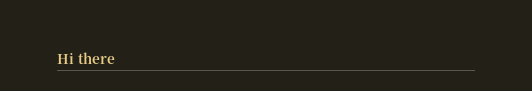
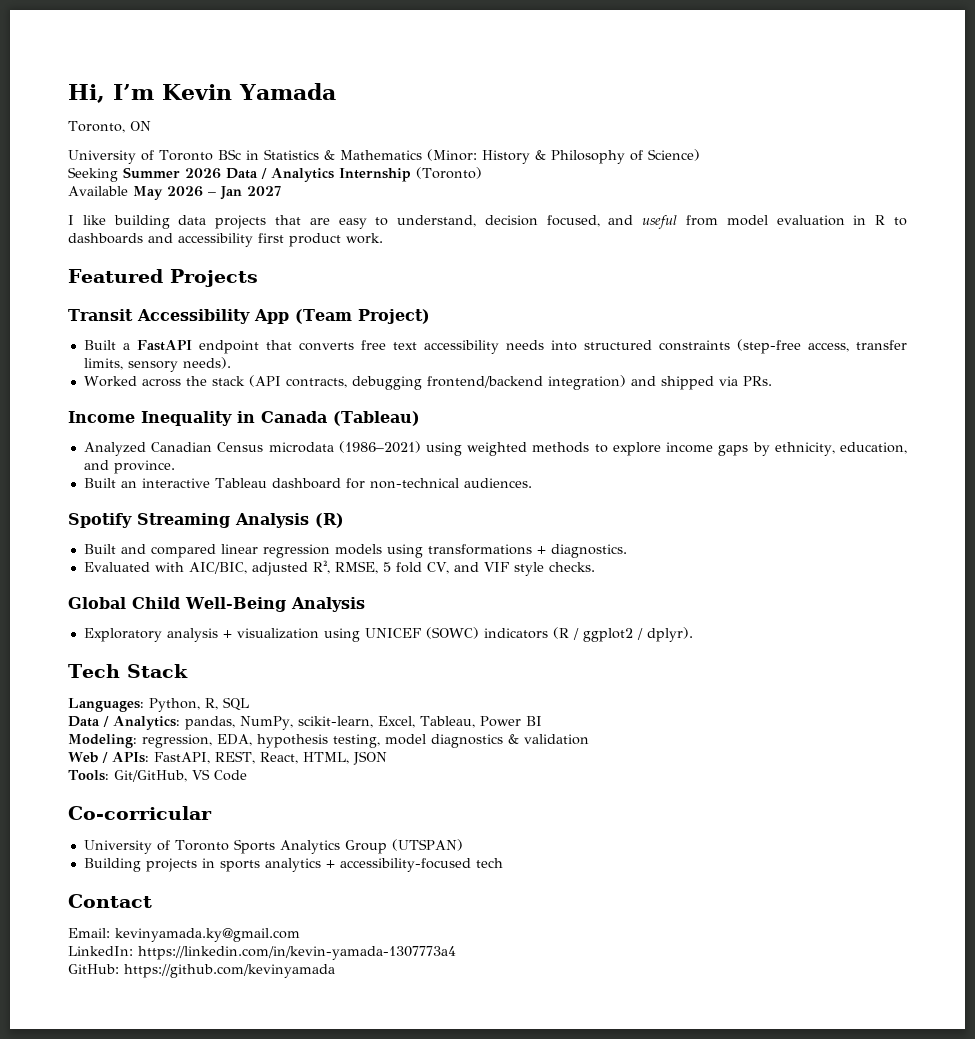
- Hi there
+ Hi, I’m Kevin Yamada
+ Toronto, ON
+ University of Toronto BSc in Statistics & Mathematics (Minor: History & Philosophy of Science)
+ Seeking Summer 2026 Data / Analytics Internship (Toronto)
+ Available May 2026 – Jan 2027
+ I like building data projects that are easy to understand, decision focused, and useful from model evaluation in R to dashboards and accessibility first product work.
+ Featured Projects
+ Transit Accessibility App (Team Project)
+ Built a FastAPI endpoint that converts free text accessibility needs into structured constraints (step-free access, transfer limits, sensory needs).
+ Worked across the stack (API contracts, debugging frontend/backend integration) and shipped via PRs.
+ Income Inequality in Canada (Tableau)
+ Analyzed Canadian Census microdata (1986–2021) using weighted methods to explore income gaps by ethnicity, education, and province.
+ Built an interactive Tableau dashboard for non-technical audiences.
+ Spotify Streaming Analysis (R)
+ Built and compared linear regression models using transformations + diagnostics.
+ Evaluated with AIC/BIC, adjusted R², RMSE, 5 fold CV, and VIF style checks.
+ Global Child Well-Being Analysis
+ Exploratory analysis + visualization using UNICEF (SOWC) indicators (R / ggplot2 / dplyr).
+ Tech Stack
+ Languages: Python, R, SQL
+ Data / Analytics: pandas, NumPy, scikit-learn, Excel, Tableau, Power BI
+ Modeling: regression, EDA, hypothesis testing, model diagnostics & validation
+ Web / APIs: FastAPI, REST, React, HTML, JSON
+ Tools: Git/GitHub, VS Code
+ Co-corricular
+ University of Toronto Sports Analytics Group (UTSPAN)
+ Building projects in sports analytics + accessibility-focused tech
+ Contact
+ Email: kevinyamada.ky@gmail.com
+ LinkedIn: https://linkedin.com/in/kevin-yamada-1307773a4
+ GitHub: https://github.com/kevinyamada

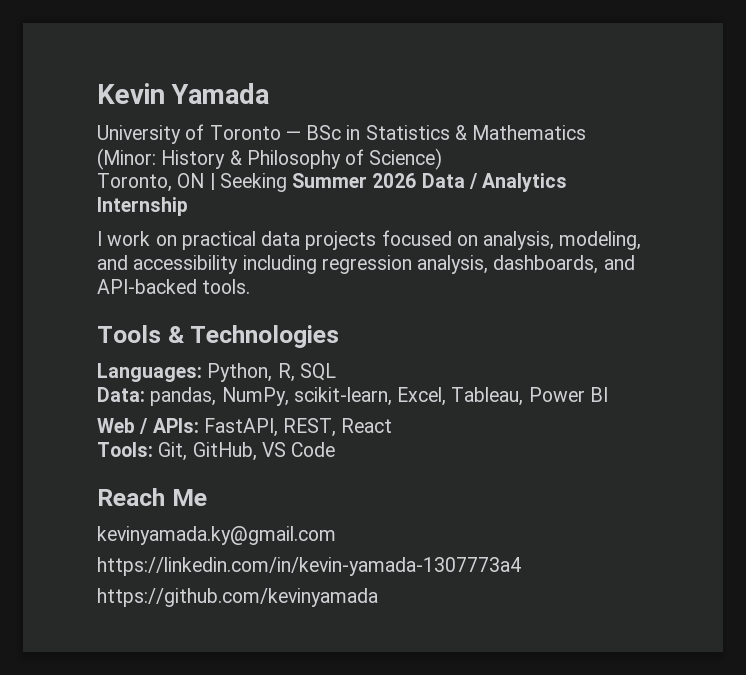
- Hi, I’m Kevin Yamada
+ Kevin Yamada
- Toronto, ON
- University of Toronto BSc in Statistics & Mathematics (Minor: History & Philosophy of Science)
+ University of Toronto — BSc in Statistics & Mathematics (Minor: History & Philosophy of Science)
- Seeking Summer 2026 Data / Analytics Internship (Toronto)
- Available May 2026 – Jan 2027
- I like building data projects that are easy to understand, decision focused, and useful from model evaluation in R to dashboards and accessibility first product work.
- Featured Projects
- Transit Accessibility App (Team Project)
- Built a FastAPI endpoint that converts free text accessibility needs into structured constraints (step-free access, transfer limits, sensory needs).
- Worked across the stack (API contracts, debugging frontend/backend integration) and shipped via PRs.
- Income Inequality in Canada (Tableau)
- Analyzed Canadian Census microdata (1986–2021) using weighted methods to explore income gaps by ethnicity, education, and province.
- Built an interactive Tableau dashboard for non-technical audiences.
- Spotify Streaming Analysis (R)
- Built and compared linear regression models using transformations + diagnostics.
- Evaluated with AIC/BIC, adjusted R², RMSE, 5 fold CV, and VIF style checks.
- Global Child Well-Being Analysis
- Exploratory analysis + visualization using UNICEF (SOWC) indicators (R / ggplot2 / dplyr).
- Tech Stack
+ Toronto, ON | Seeking Summer 2026 Data / Analytics Internship
+ I work on practical data projects focused on analysis, modeling, and accessibility including regression analysis, dashboards, and API-backed tools.
+ Tools & Technologies
- Data / Analytics: pandas, NumPy, scikit-learn, Excel, Tableau, Power BI
+ Data: pandas, NumPy, scikit-learn, Excel, Tableau, Power BI
- Modeling: regression, EDA, hypothesis testing, model diagnostics & validation
- Web / APIs: FastAPI, REST, React, HTML, JSON
+ Web / APIs: FastAPI, REST, React
- Tools: Git/GitHub, VS Code
+ Tools: Git, GitHub, VS Code
- Co-corricular
- University of Toronto Sports Analytics Group (UTSPAN)
- Building projects in sports analytics + accessibility-focused tech
- Contact
- Email: kevinyamada.ky@gmail.com
+ Reach Me
+ kevinyamada.ky@gmail.com
- LinkedIn: https://linkedin.com/in/kevin-yamada-1307773a4
+ https://linkedin.com/in/kevin-yamada-1307773a4
- GitHub: https://github.com/kevinyamada
+ https://github.com/kevinyamada

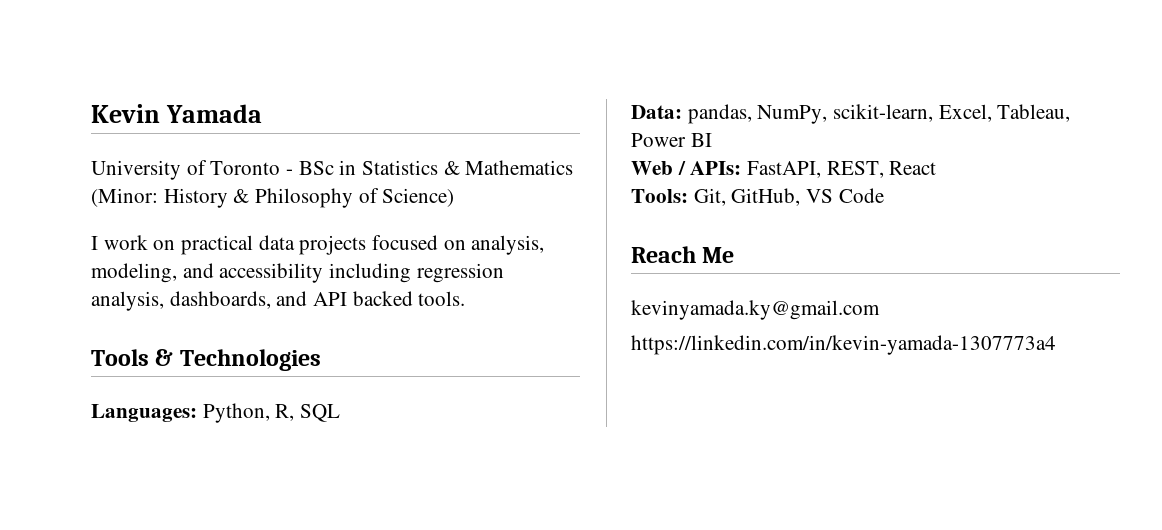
- University of Toronto — BSc in Statistics & Mathematics (Minor: History & Philosophy of Science)
+ University of Toronto - BSc in Statistics & Mathematics (Minor: History & Philosophy of Science)
- Toronto, ON | Seeking Summer 2026 Data / Analytics Internship
- I work on practical data projects focused on analysis, modeling, and accessibility including regression analysis, dashboards, and API-backed tools.
+ I work on practical data projects focused on analysis, modeling, and accessibility including regression analysis, dashboards, and API backed tools.
- https://github.com/kevinyamada

